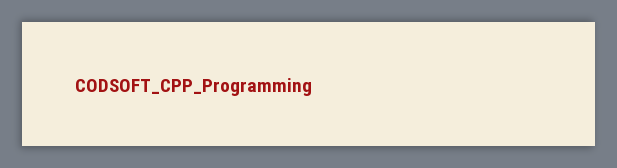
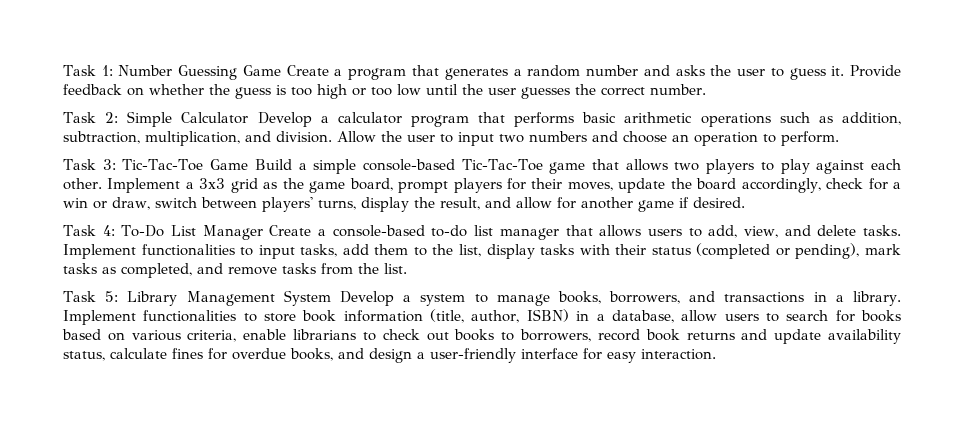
- CODSOFT_CPP_Programming
+ Task 1: Number Guessing Game Create a program that generates a random number and asks the user to guess it. Provide feedback on whether the guess is too high or too low until the user guesses the correct number.
+ Task 2: Simple Calculator Develop a calculator program that performs basic arithmetic operations such as addition, subtraction, multiplication, and division. Allow the user to input two numbers and choose an operation to perform.
+ Task 3: Tic-Tac-Toe Game Build a simple console-based Tic-Tac-Toe game that allows two players to play against each other. Implement a 3x3 grid as the game board, prompt players for their moves, update the board accordingly, check for a win or draw, switch between players' turns, display the result, and allow for another game if desired.
+ Task 4: To-Do List Manager Create a console-based to-do list manager that allows users to add, view, and delete tasks. Implement functionalities to input tasks, add them to the list, display tasks with their status (completed or pending), mark tasks as completed, and remove tasks from the list.
+ Task 5: Library Management System Develop a system to manage books, borrowers, and transactions in a library. Implement functionalities to store book information (title, author, ISBN) in a database, allow users to search for books based on various criteria, enable librarians to check out books to borrowers, record book returns and update availability status, calculate fines for overdue books, and design a user-friendly interface for easy interaction.

